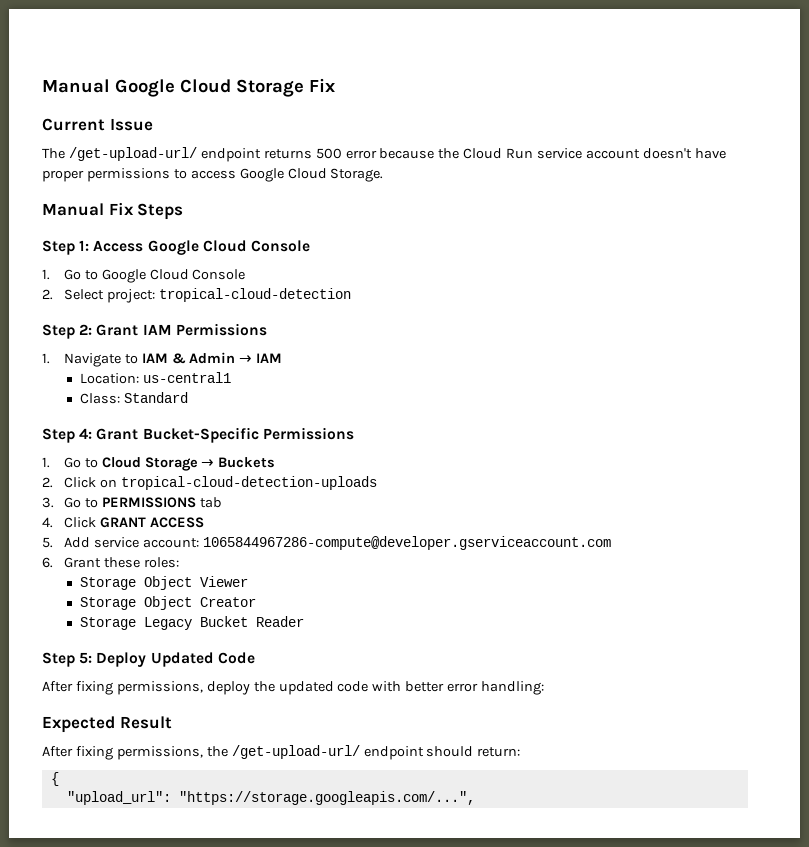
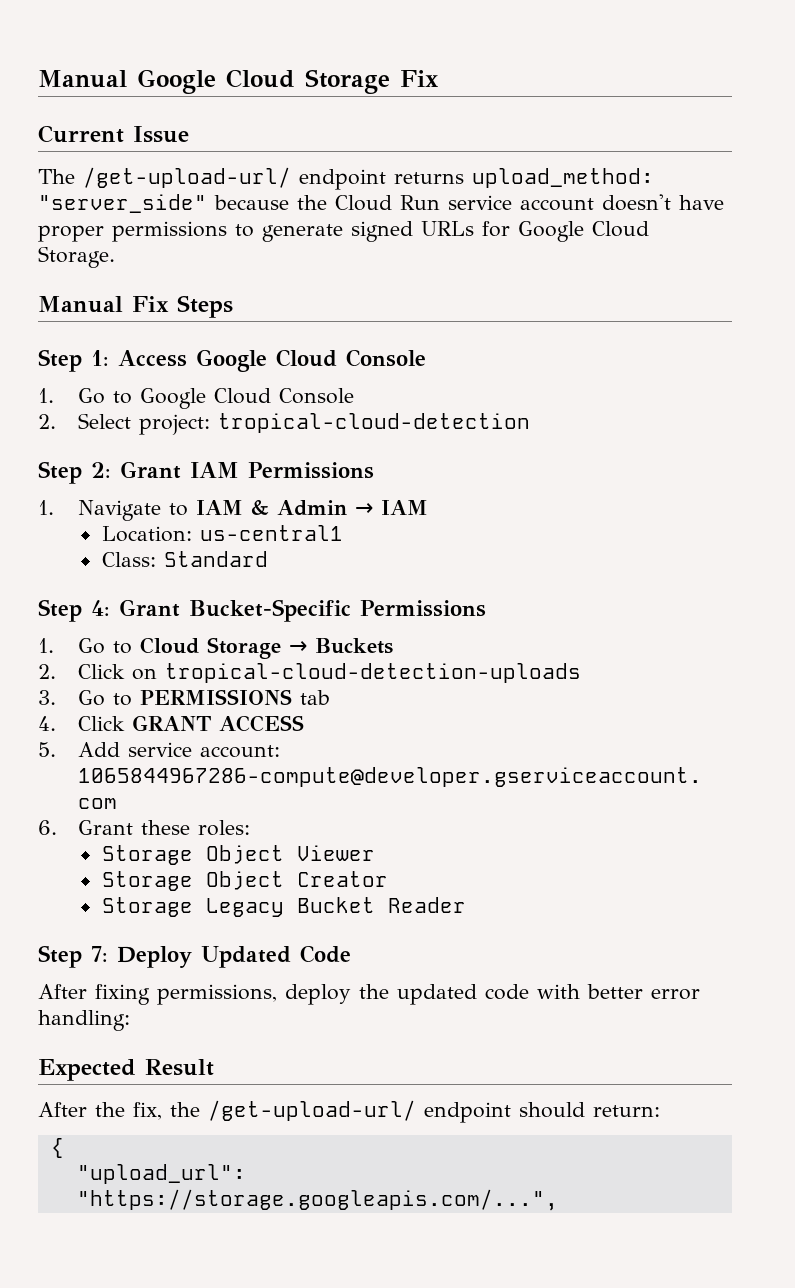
- The /get-upload-url/ endpoint returns 500 error because the Cloud Run service account doesn't have proper permissions to access Google Cloud Storage.
+ The /get-upload-url/ endpoint returns upload_method: "server_side" because the Cloud Run service account doesn't have proper permissions to generate signed URLs for Google Cloud Storage.
- Step 5: Deploy Updated Code
+ Step 7: Deploy Updated Code
- After fixing permissions, the /get-upload-url/ endpoint should return:
+ After the fix, the /get-upload-url/ endpoint should return:

